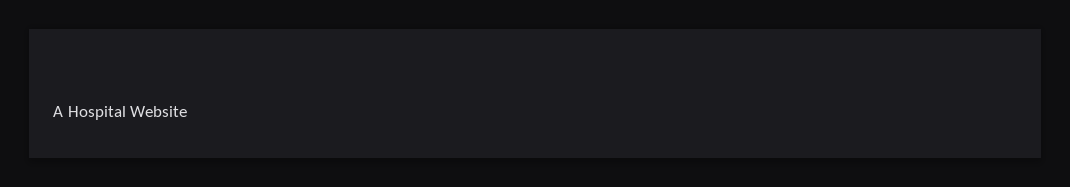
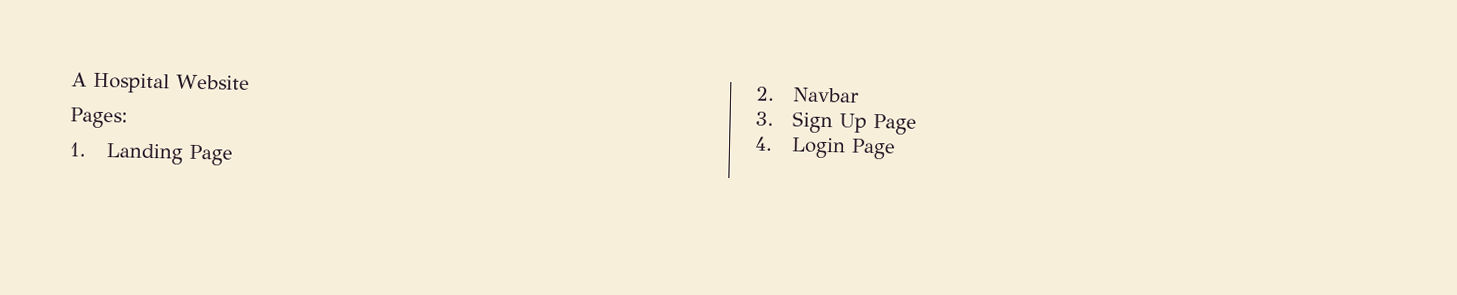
+ Pages:
+ 1. Landing Page
+ 2. Navbar
+ 3. Sign Up Page
+ 4. Login Page

